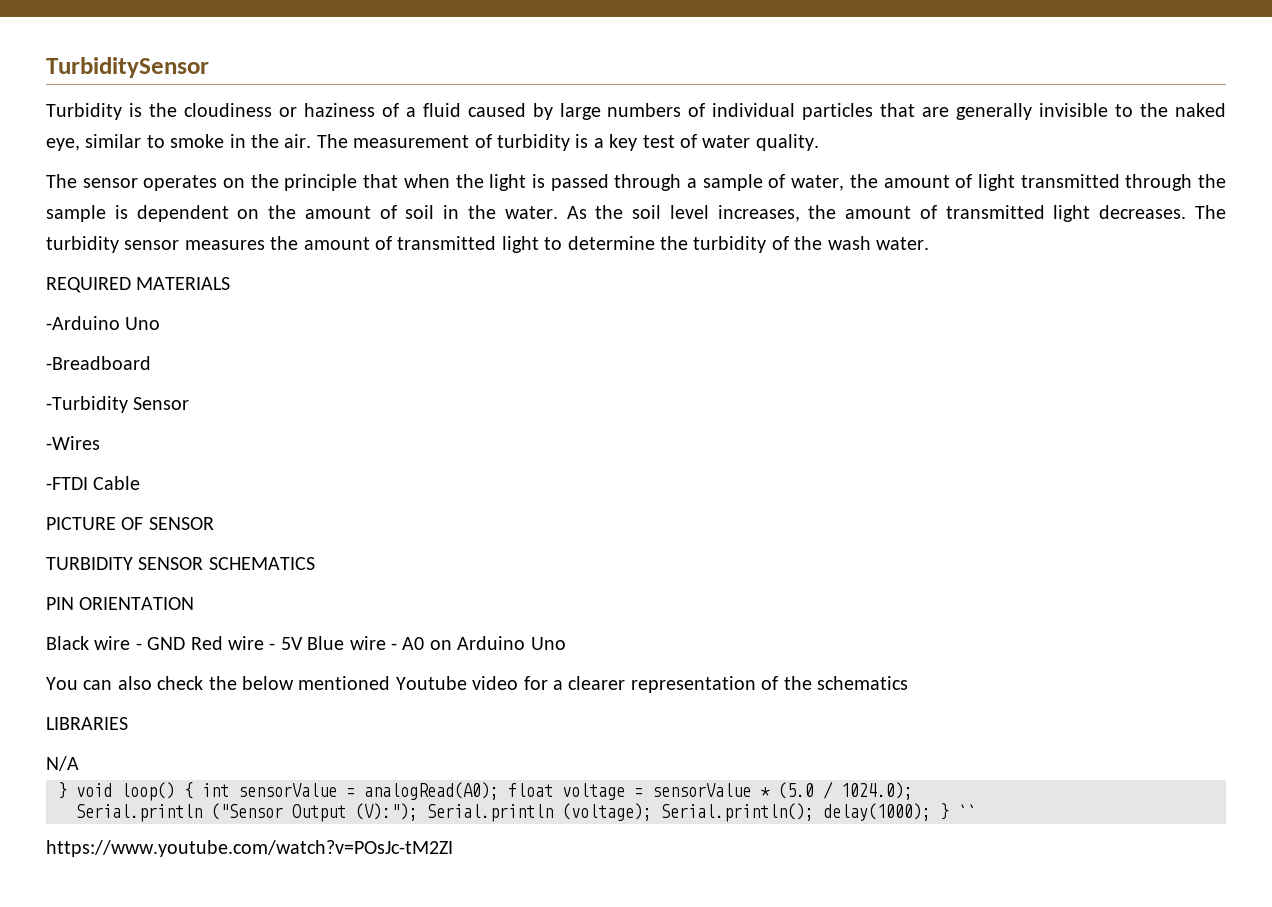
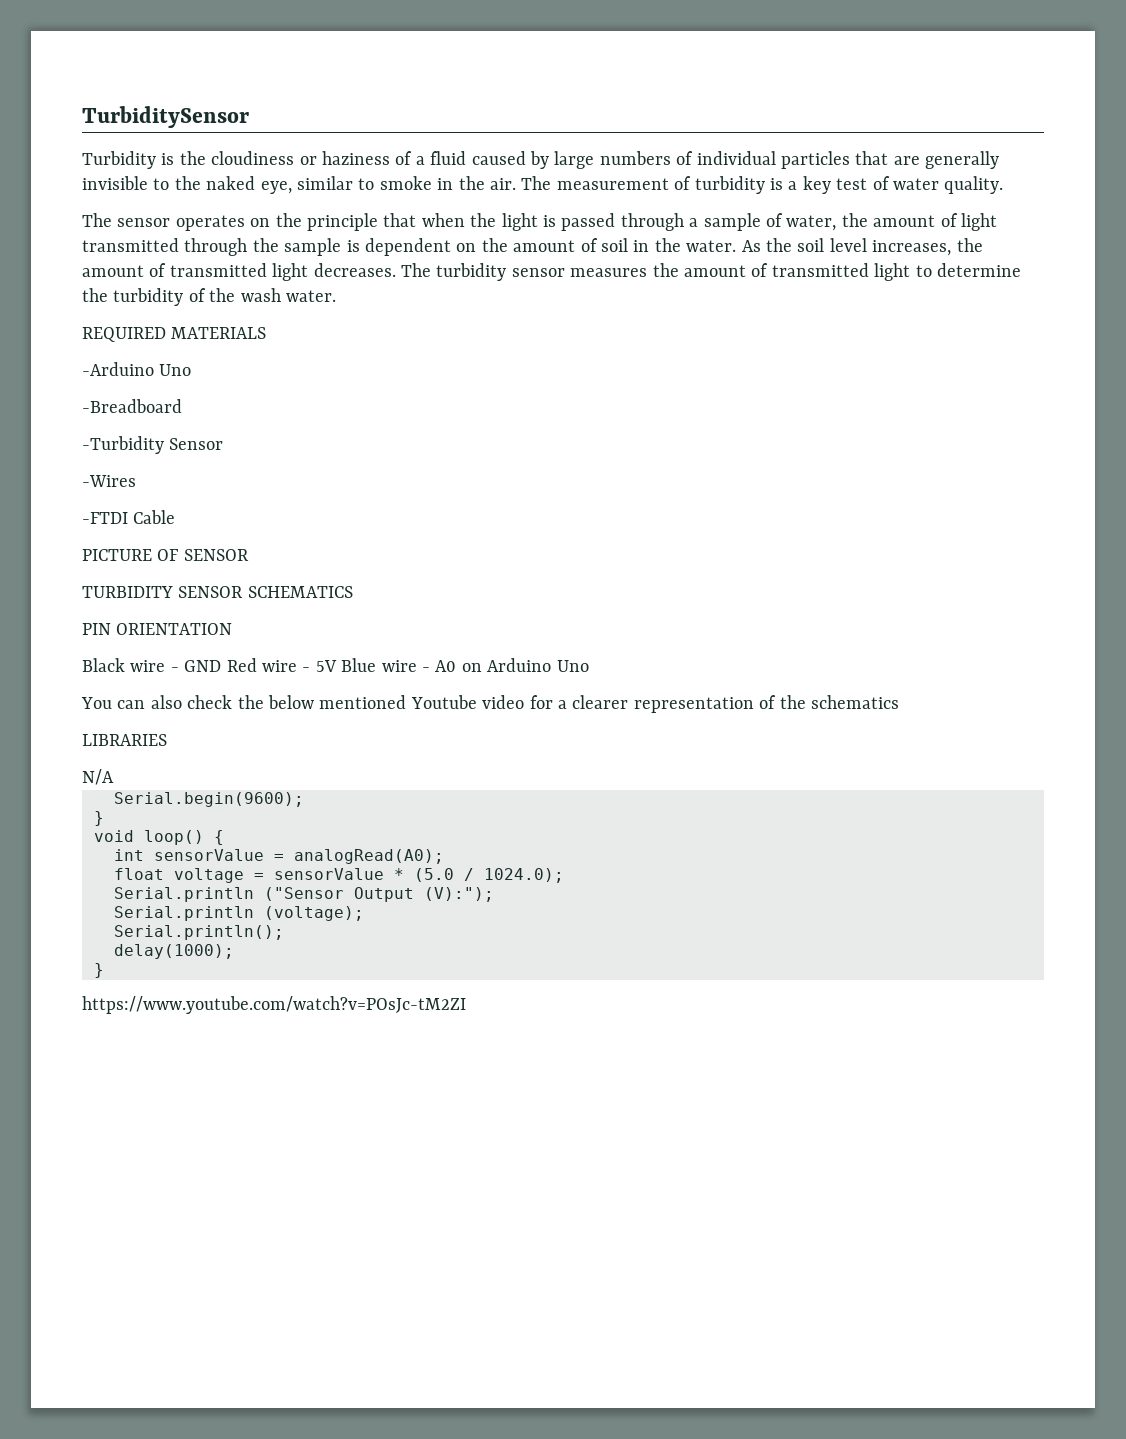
- } void loop() { int sensorValue = analogRead(A0); float voltage = sensorValue * (5.0 / 1024.0);
+ Serial.begin(9600);
+ }
+ void loop() {
+ int sensorValue = analogRead(A0);
+ float voltage = sensorValue * (5.0 / 1024.0);
- Serial.println ("Sensor Output (V):"); Serial.println (voltage); Serial.println(); delay(1000); } ``
+ Serial.println ("Sensor Output (V):");
+ Serial.println (voltage);
+ Serial.println();
+ delay(1000);
+ }

